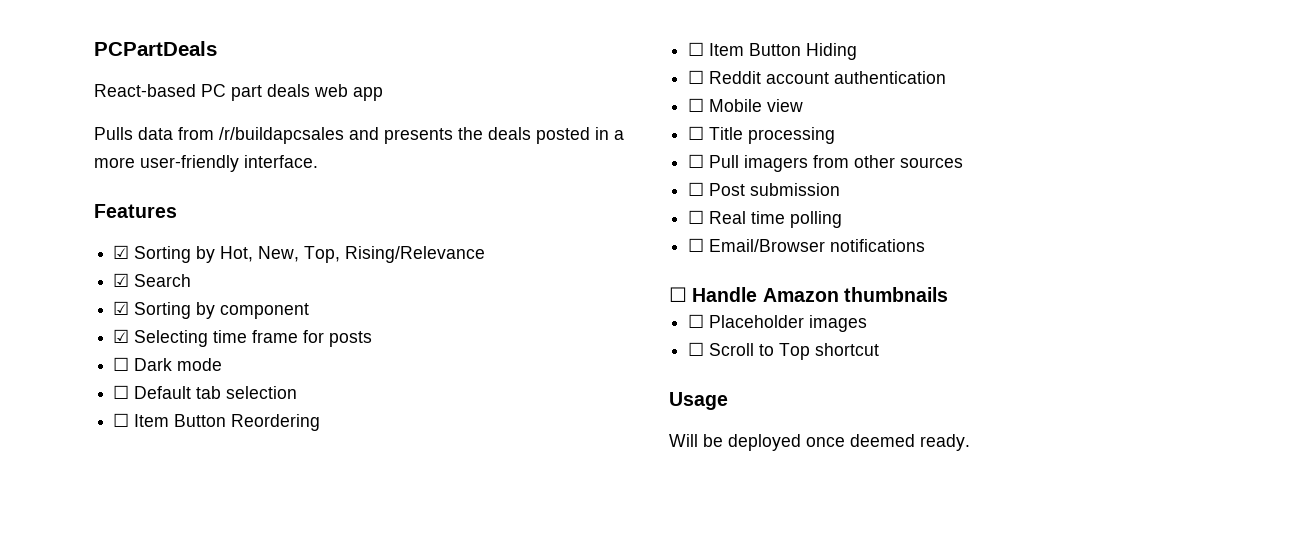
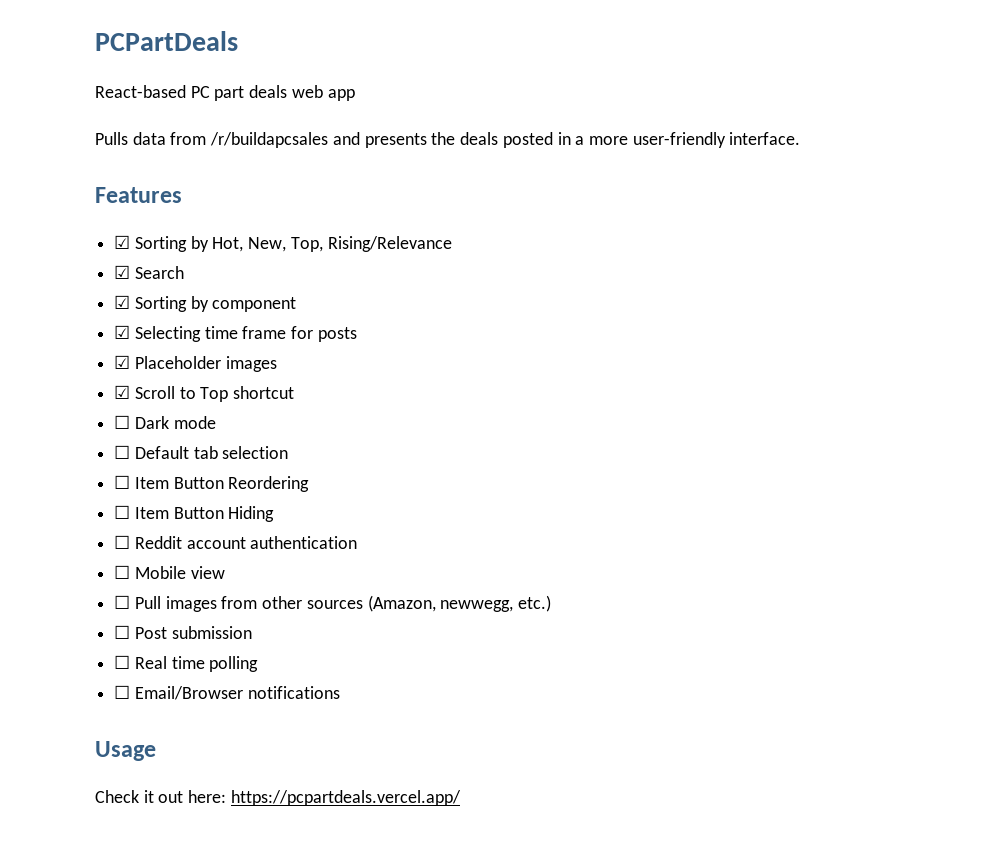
+ ☑ Placeholder images
+ ☑ Scroll to Top shortcut
- ☐ Title processing
- ☐ Pull imagers from other sources
+ ☐ Pull images from other sources (Amazon, newwegg, etc.)
- ☐ Handle Amazon thumbnails
- ☐ Placeholder images
- ☐ Scroll to Top shortcut
  Usage
- Will be deployed once deemed ready.
+ Check it out here: https://pcpartdeals.vercel.app/

